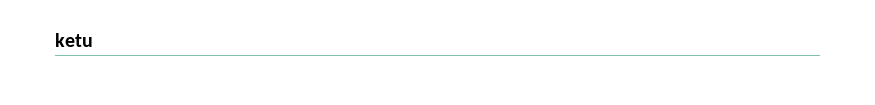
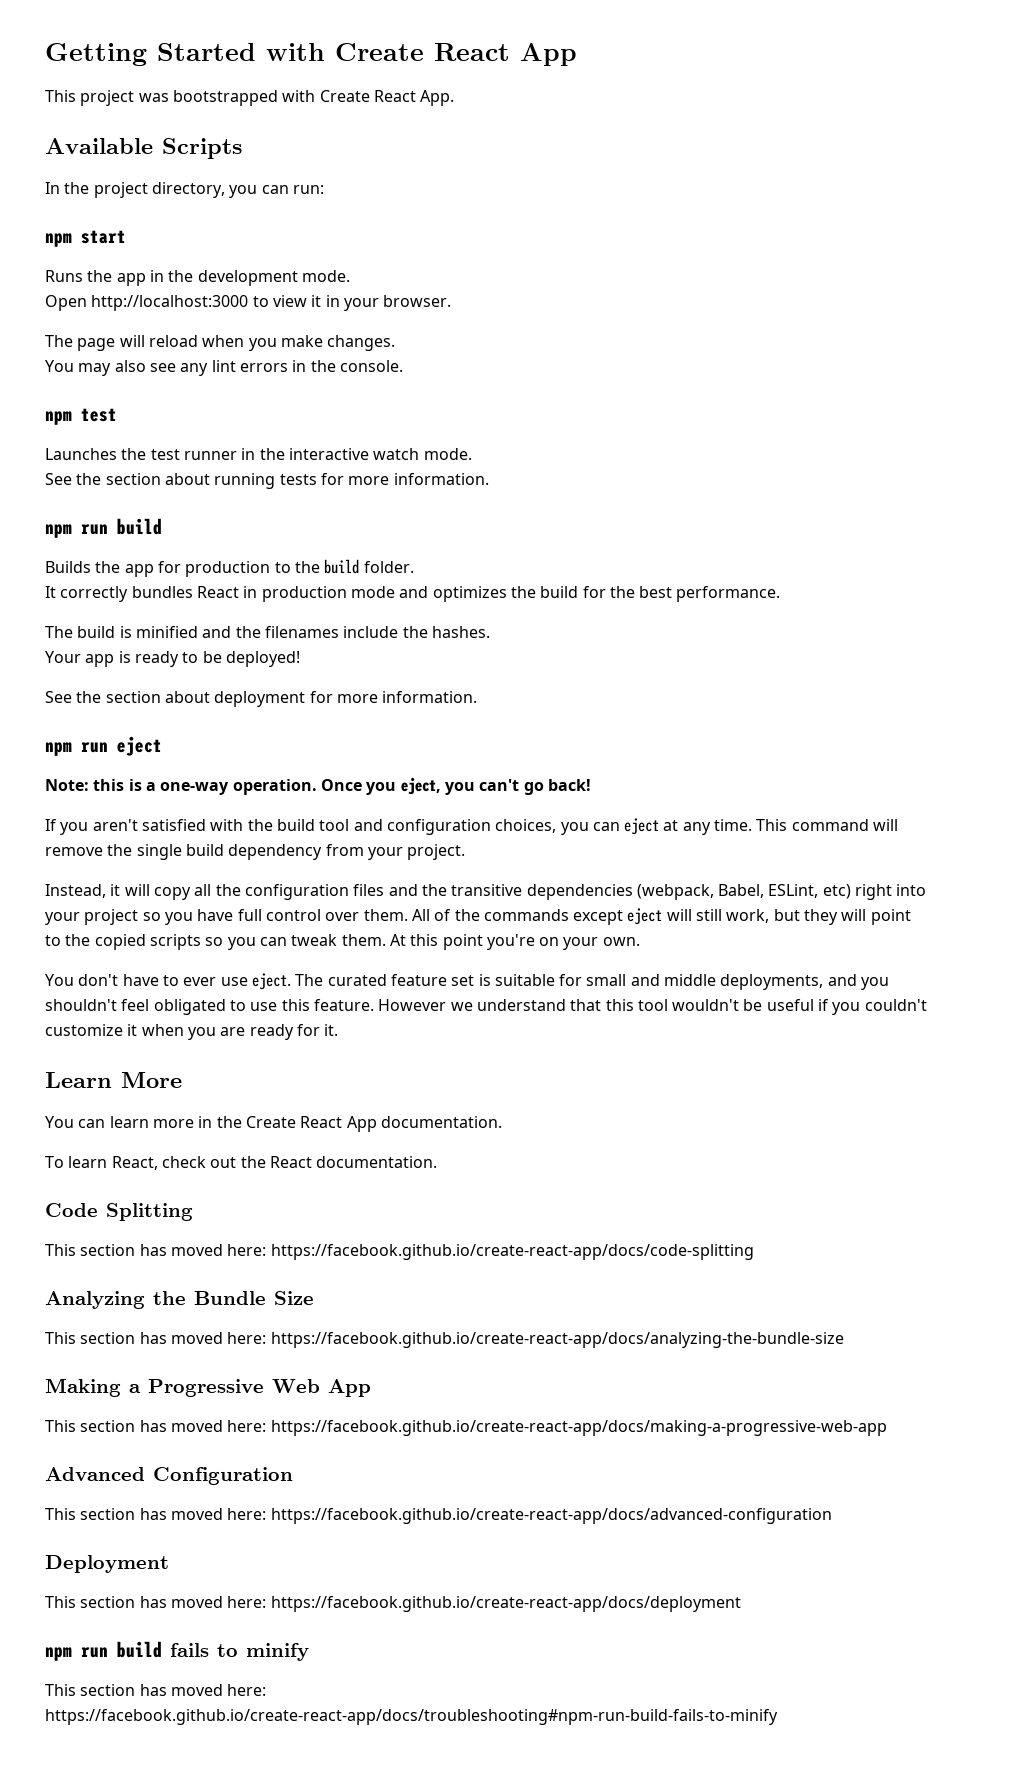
- ketu
+ Getting Started with Create React App
+ This project was bootstrapped with Create React App.
+ Available Scripts
+ In the project directory, you can run:
+ npm start
+ Runs the app in the development mode.
+ Open http://localhost:3000 to view it in your browser.
+ The page will reload when you make changes.
+ You may also see any lint errors in the console.
+ npm test
+ Launches the test runner in the interactive watch mode.
+ See the section about running tests for more information.
+ npm run build
+ Builds the app for production to the build folder.
+ It correctly bundles React in production mode and optimizes the build for the best performance.
+ The build is minified and the filenames include the hashes.
+ Your app is ready to be deployed!
+ See the section about deployment for more information.
+ npm run eject
+ Note: this is a one-way operation. Once you eject, you can't go back!
+ If you aren't satisfied with the build tool and configuration choices, you can eject at any time. This command will remove the single build dependency from your project.
+ Instead, it will copy all the configuration files and the transitive dependencies (webpack, Babel, ESLint, etc) right into your project so you have full control over them. All of the commands except eject will still work, but they will point to the copied scripts so you can tweak them. At this point you're on your own.
+ You don't have to ever use eject. The curated feature set is suitable for small and middle deployments, and you shouldn't feel obligated to use this feature. However we understand that this tool wouldn't be useful if you couldn't customize it when you are ready for it.
+ Learn More
+ You can learn more in the Create React App documentation.
+ To learn React, check out the React documentation.
+ Code Splitting
+ This section has moved here: https://facebook.github.io/create-react-app/docs/code-splitting
+ Analyzing the Bundle Size
+ This section has moved here: https://facebook.github.io/create-react-app/docs/analyzing-the-bundle-size
+ Making a Progressive Web App
+ This section has moved here: https://facebook.github.io/create-react-app/docs/making-a-progressive-web-app
+ Advanced Configuration
+ This section has moved here: https://facebook.github.io/create-react-app/docs/advanced-configuration
+ Deployment
+ This section has moved here: https://facebook.github.io/create-react-app/docs/deployment
+ npm run build fails to minify
+ This section has moved here: https://facebook.github.io/create-react-app/docs/troubleshooting#npm-run-build-fails-to-minify

